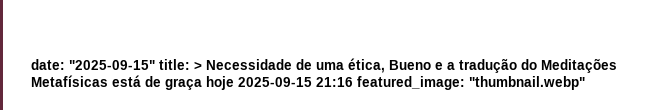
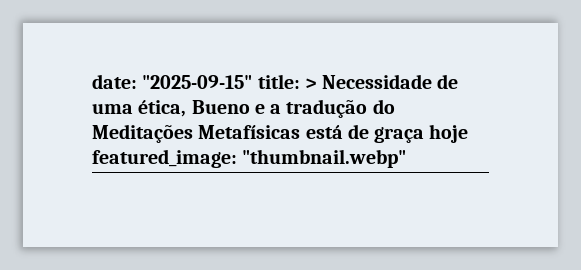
- date: "2025-09-15" title: > Necessidade de uma ética, Bueno e a tradução do Meditações Metafísicas está de graça hoje 2025-09-15 21:16 featured_image: "thumbnail.webp"
+ date: "2025-09-15" title: > Necessidade de uma ética, Bueno e a tradução do Meditações Metafísicas está de graça hoje featured_image: "thumbnail.webp"

